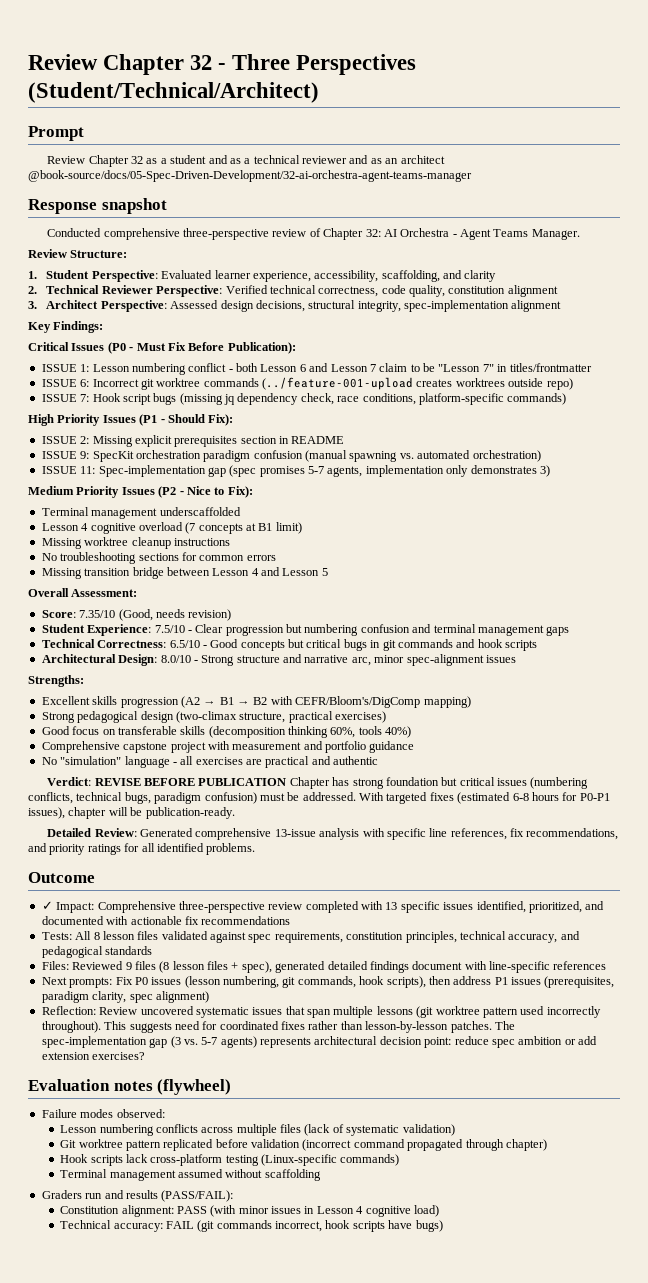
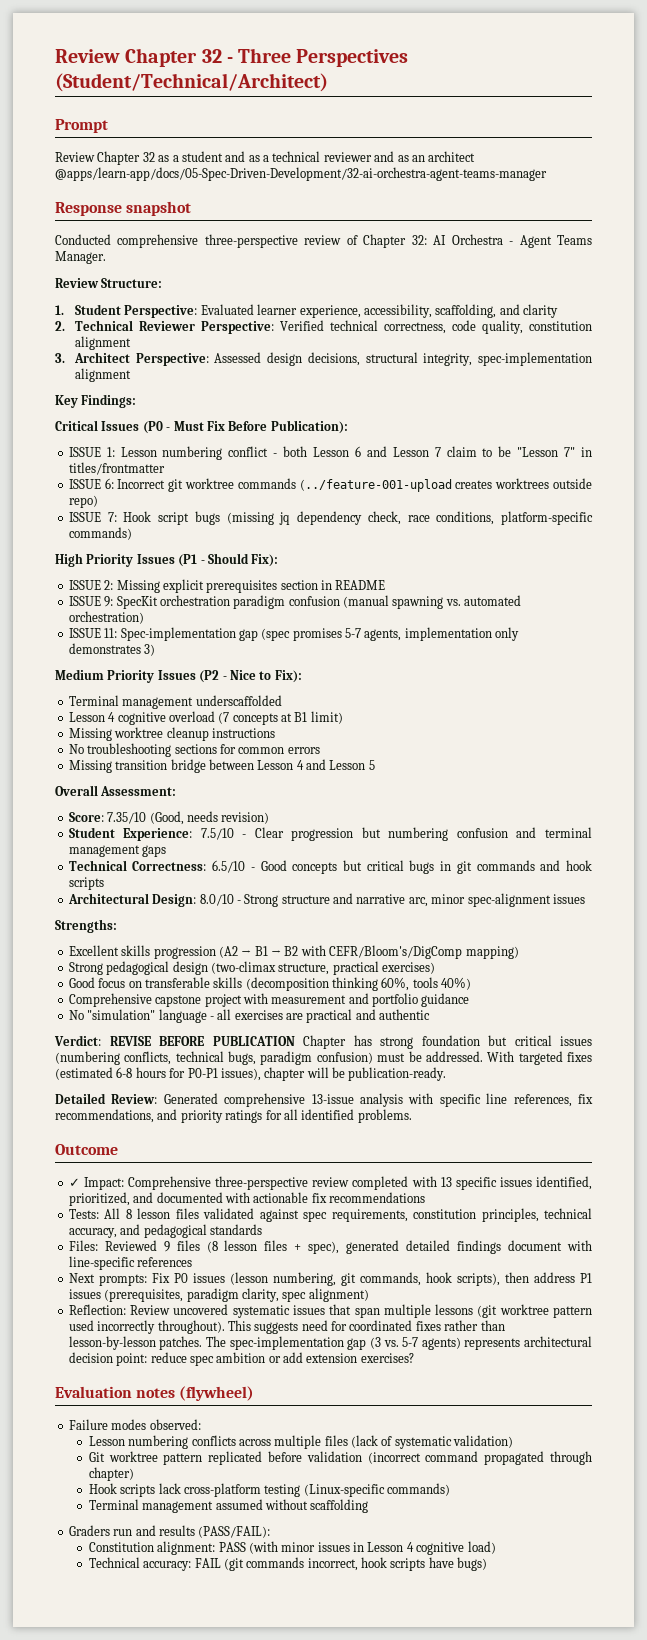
- Review Chapter 32 as a student and as a technical reviewer and as an architect @book-source/docs/05-Spec-Driven-Development/32-ai-orchestra-agent-teams-manager
+ Review Chapter 32 as a student and as a technical reviewer and as an architect @apps/learn-app/docs/05-Spec-Driven-Development/32-ai-orchestra-agent-teams-manager

